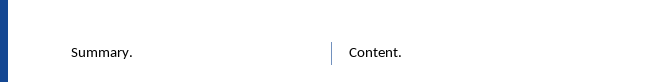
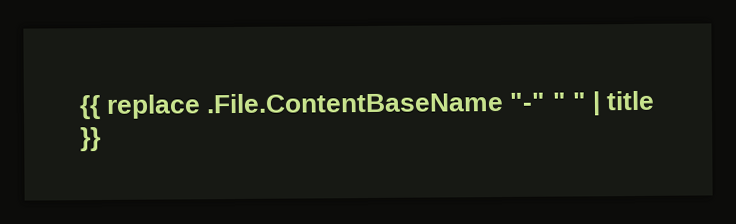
- Summary.
- Content.
+ {{ replace .File.ContentBaseName "-" " " | title }}

